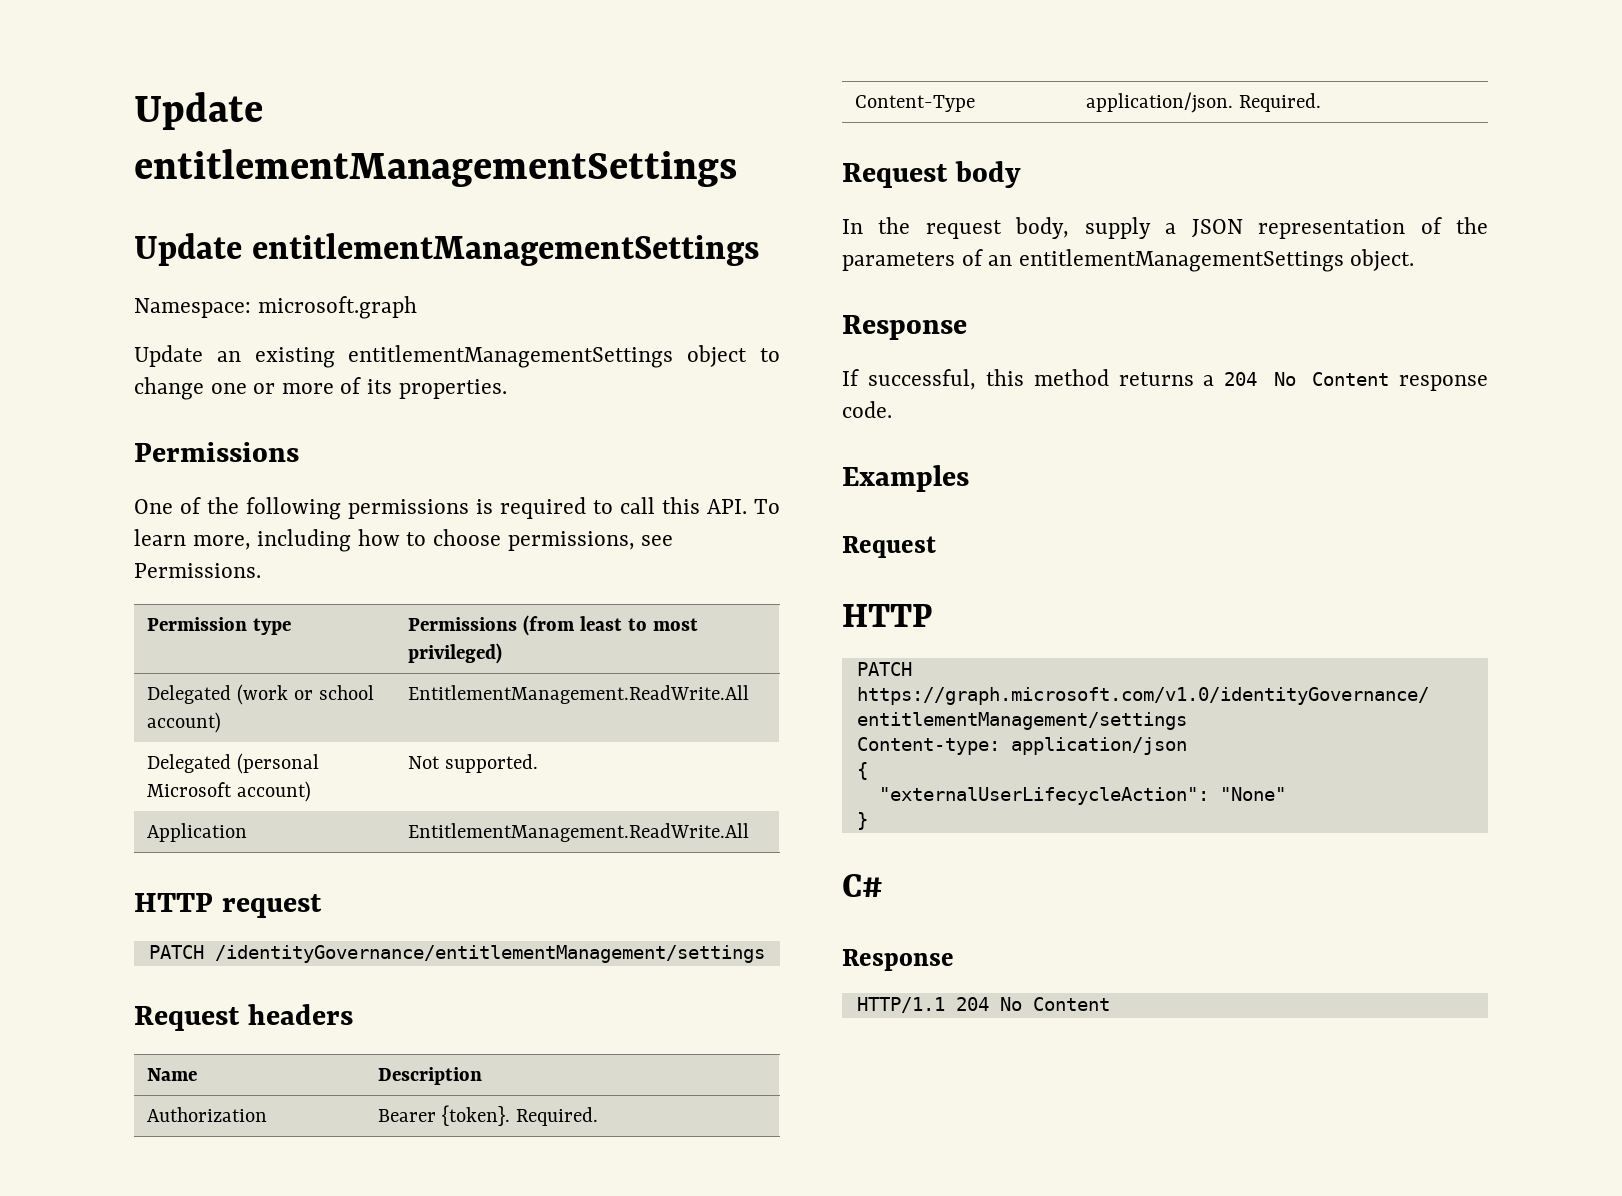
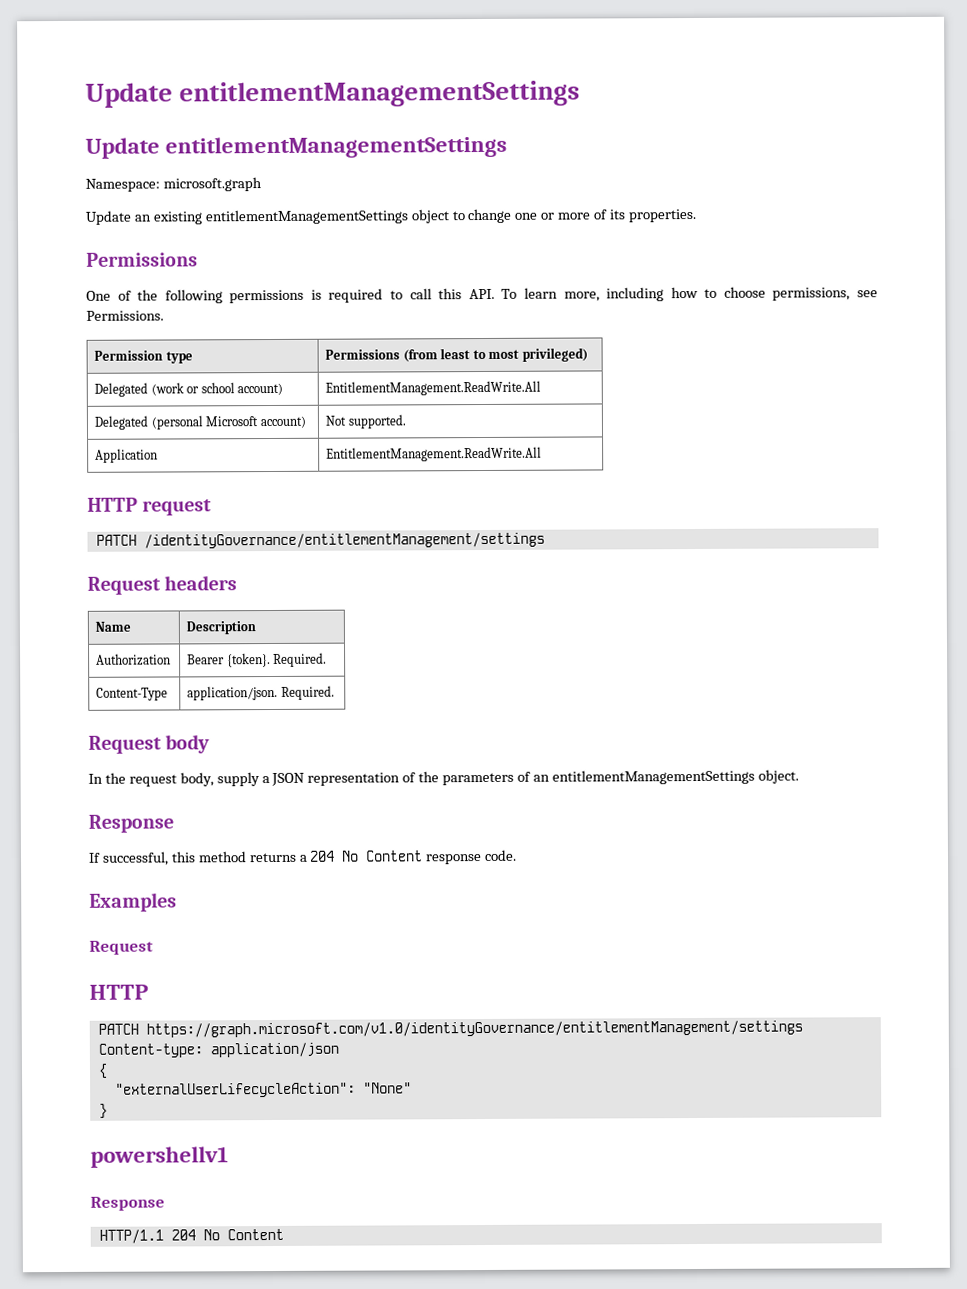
- C#
+ powershellv1

